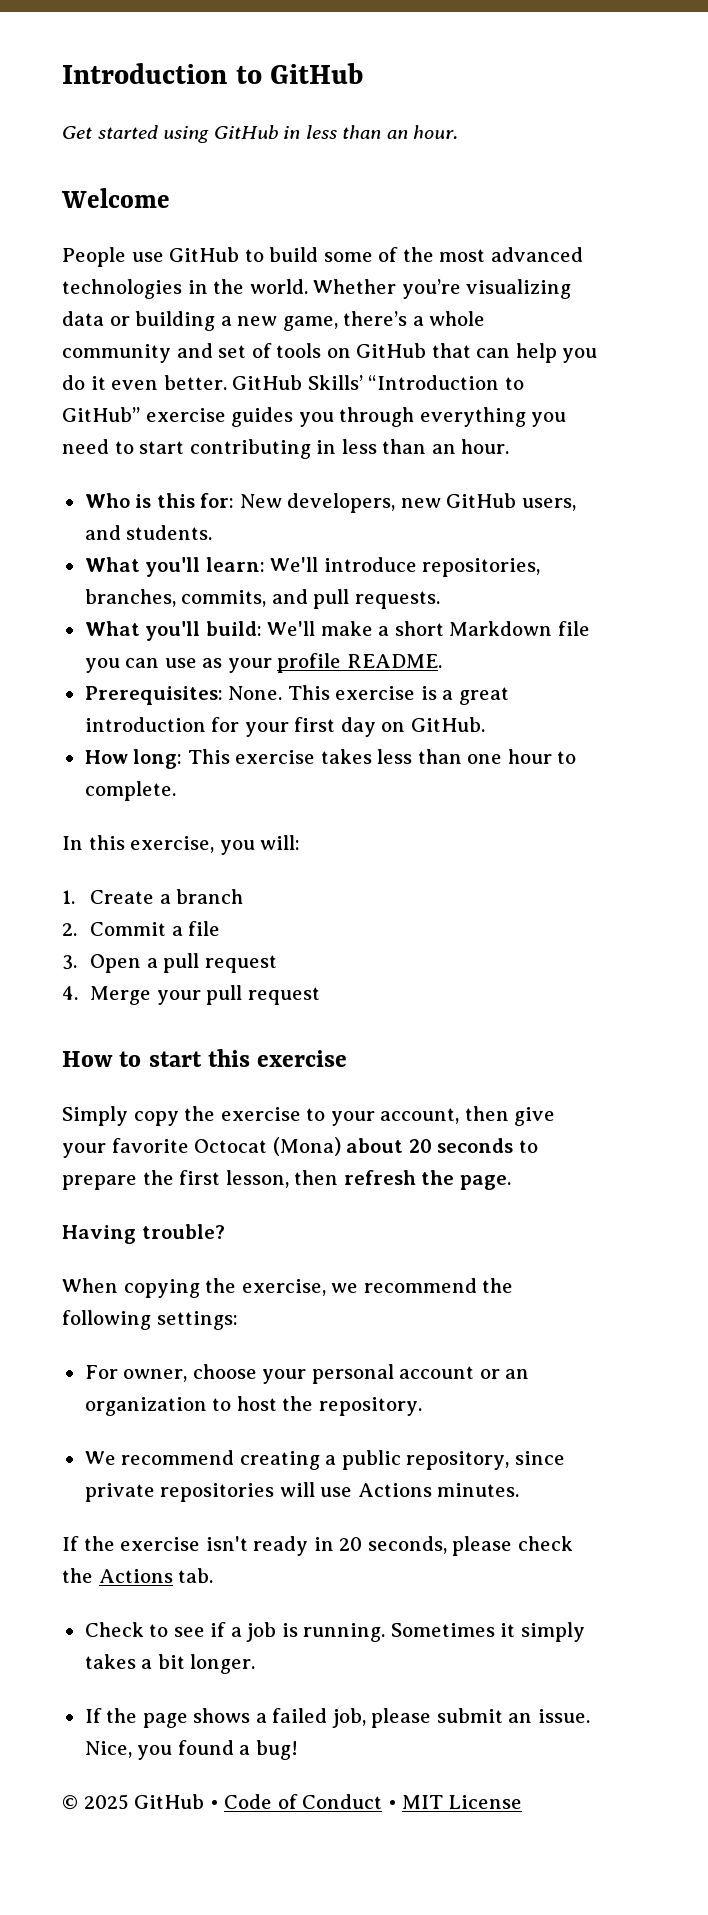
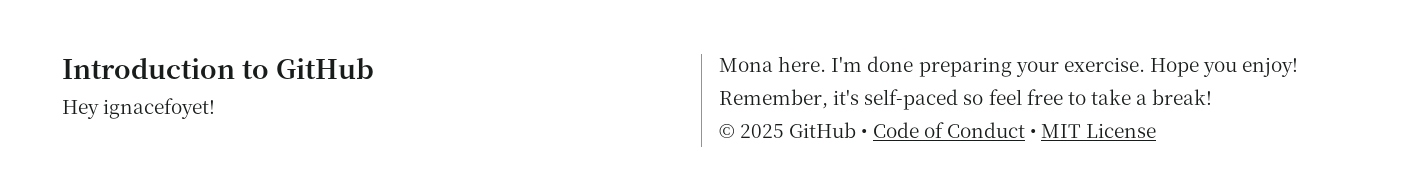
- Get started using GitHub in less than an hour.
- Welcome
- People use GitHub to build some of the most advanced technologies in the world. Whether you’re visualizing data or building a new game, there’s a whole community and set of tools on GitHub that can help you do it even better. GitHub Skills’ “Introduction to GitHub” exercise guides you through everything you need to start contributing in less than an hour.
- Who is this for: New developers, new GitHub users, and students.
- What you'll learn: We'll introduce repositories, branches, commits, and pull requests.
- What you'll build: We'll make a short Markdown file you can use as your profile README.
- Prerequisites: None. This exercise is a great introduction for your first day on GitHub.
- How long: This exercise takes less than one hour to complete.
- In this exercise, you will:
- 1. Create a branch
- 2. Commit a file
- 3. Open a pull request
- 4. Merge your pull request
- How to start this exercise
- Simply copy the exercise to your account, then give your favorite Octocat (Mona) about 20 seconds to prepare the first lesson, then refresh the page.
- Having trouble?
- When copying the exercise, we recommend the following settings:
- For owner, choose your personal account or an organization to host the repository.
- We recommend creating a public repository, since private repositories will use Actions minutes.
- If the exercise isn't ready in 20 seconds, please check the Actions tab.
- Check to see if a job is running. Sometimes it simply takes a bit longer.
- If the page shows a failed job, please submit an issue. Nice, you found a bug!
+ Hey ignacefoyet!
+ Mona here. I'm done preparing your exercise. Hope you enjoy!
+ Remember, it's self-paced so feel free to take a break!

